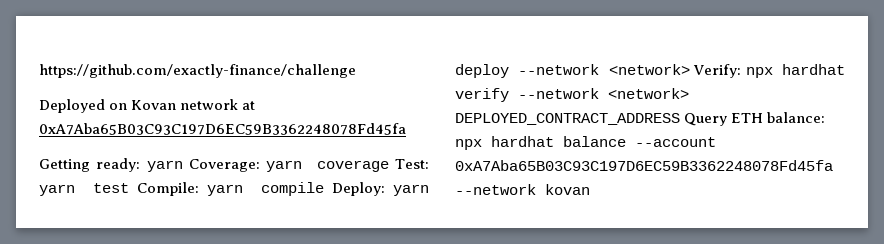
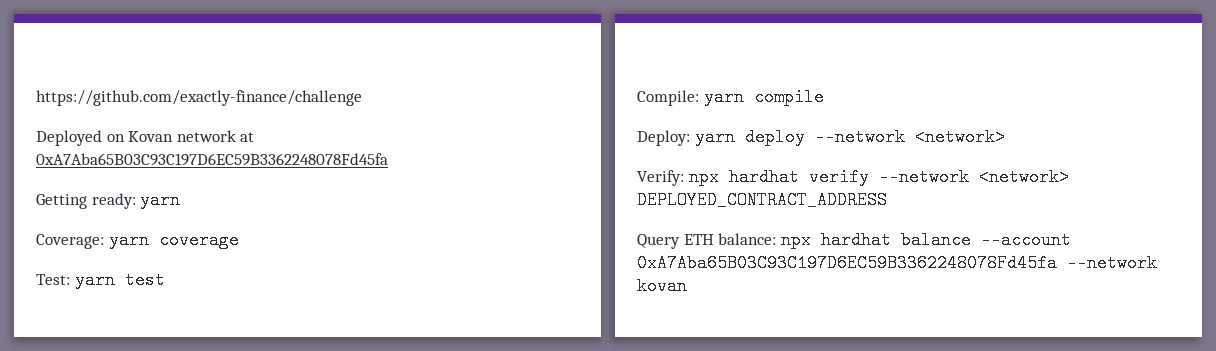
- Getting ready: yarn Coverage: yarn coverage Test: yarn test Compile: yarn compile Deploy: yarn deploy --network <network> Verify: npx hardhat verify --network <network> DEPLOYED_CONTRACT_ADDRESS Query ETH balance: npx hardhat balance --account 0xA7Aba65B03C93C197D6EC59B3362248078Fd45fa --network kovan
+ Getting ready: yarn
+ Coverage: yarn coverage
+ Test: yarn test
+ Compile: yarn compile
+ Deploy: yarn deploy --network <network>
+ Verify: npx hardhat verify --network <network> DEPLOYED_CONTRACT_ADDRESS
+ Query ETH balance: npx hardhat balance --account 0xA7Aba65B03C93C197D6EC59B3362248078Fd45fa --network kovan

